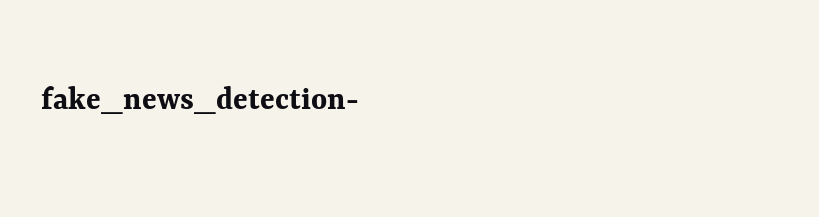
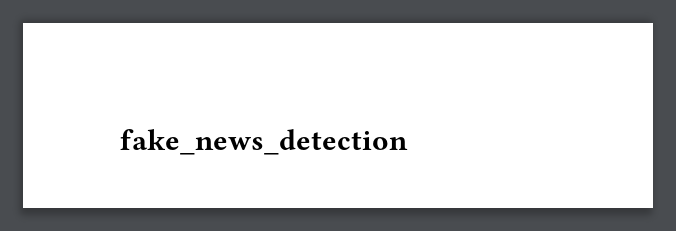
- fake_news_detection-
+ fake_news_detection

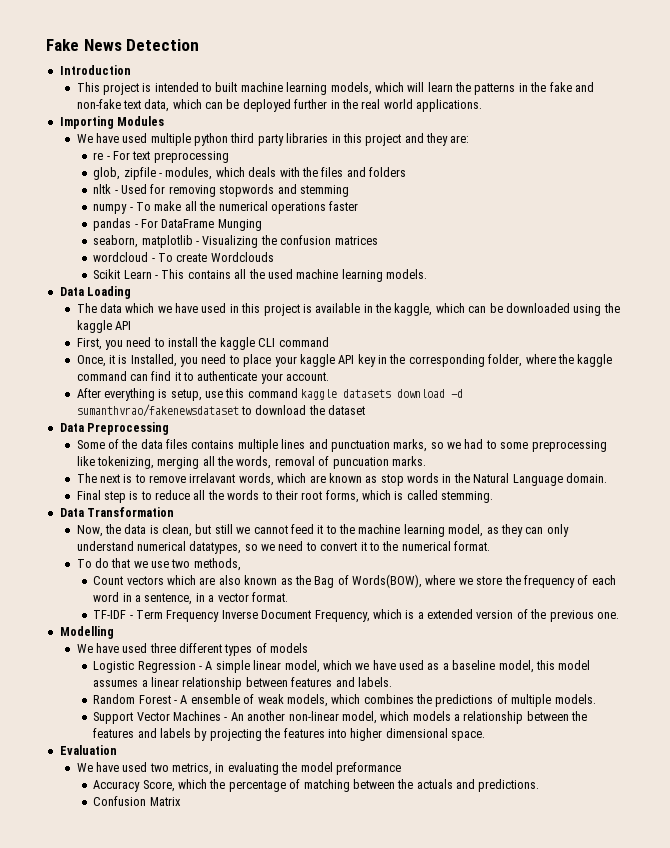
- fake_news_detection
+ Fake News Detection
+ Introduction
+ This project is intended to built machine learning models, which will learn the patterns in the fake and non-fake text data, which can be deployed further in the real world applications.
+ Importing Modules
+ We have used multiple python third party libraries in this project and they are:
+ re - For text preprocessing
+ glob, zipfile - modules, which deals with the files and folders
+ nltk - Used for removing stopwords and stemming
+ numpy - To make all the numerical operations faster
+ pandas - For DataFrame Munging
+ seaborn, matplotlib - Visualizing the confusion matrices
+ wordcloud - To create Wordclouds
+ Scikit Learn - This contains all the used machine learning models.
+ Data Loading
+ The data which we have used in this project is available in the kaggle, which can be downloaded using the kaggle API
+ First, you need to install the kaggle CLI command
+ Once, it is Installed, you need to place your kaggle API key in the corresponding folder, where the kaggle command can find it to authenticate your account.
+ After everything is setup, use this command kaggle datasets download -d sumanthvrao/fakenewsdataset to download the dataset
+ Data Preprocessing
+ Some of the data files contains multiple lines and punctuation marks, so we had to some preprocessing like tokenizing, merging all the words, removal of puncuation marks.
+ The next is to remove irrelavant words, which are known as stop words in the Natural Language domain.
+ Final step is to reduce all the words to their root forms, which is called stemming.
+ Data Transformation
+ Now, the data is clean, but still we cannot feed it to the machine learning model, as they can only understand numerical datatypes, so we need to convert it to the numerical format.
+ To do that we use two methods,
+ Count vectors which are also known as the Bag of Words(BOW), where we store the frequency of each word in a sentence, in a vector format.
+ TF-IDF - Term Frequency Inverse Document Frequency, which is a extended version of the previous one.
+ Modelling
+ We have used three different types of models
+ Logistic Regression - A simple linear model, which we have used as a baseline model, this model assumes a linear relationship between features and labels.
+ Random Forest - A ensemble of weak models, which combines the predictions of multiple models.
+ Support Vector Machines - An another non-linear model, which models a relationship between the features and labels by projecting the features into higher dimensional space.
+ Evaluation
+ We have used two metrics, in evaluating the model preformance
+ Accuracy Score, which the percentage of matching between the actuals and predictions.
+ Confusion Matrix

